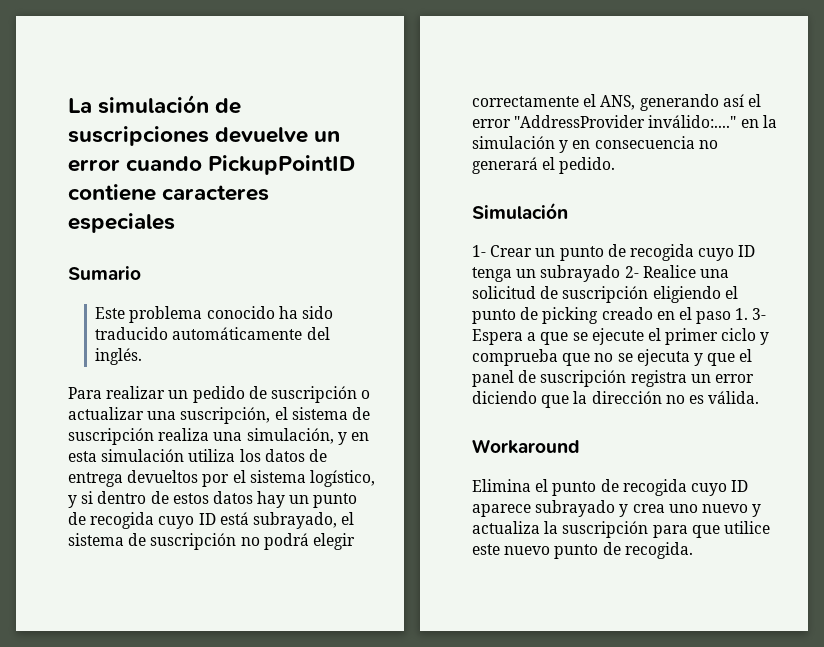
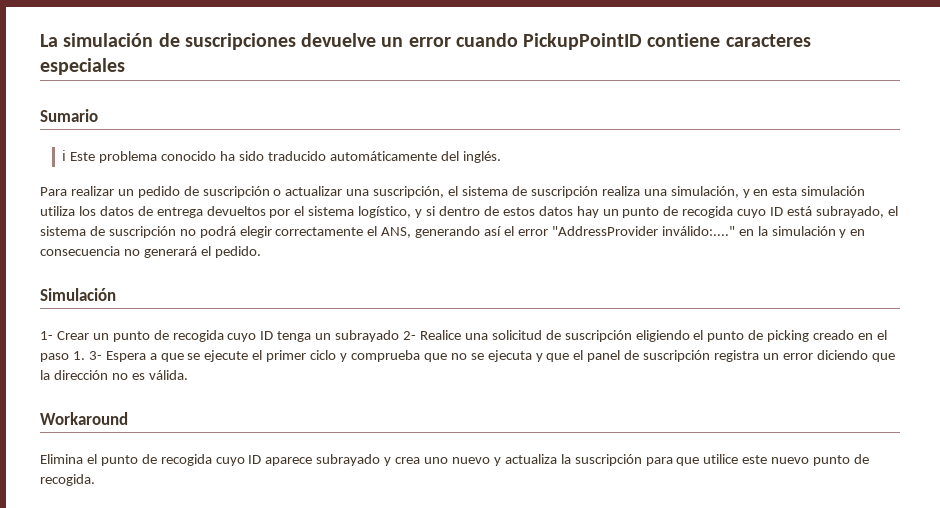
- Este problema conocido ha sido traducido automáticamente del inglés.
+ ℹ Este problema conocido ha sido traducido automáticamente del inglés.

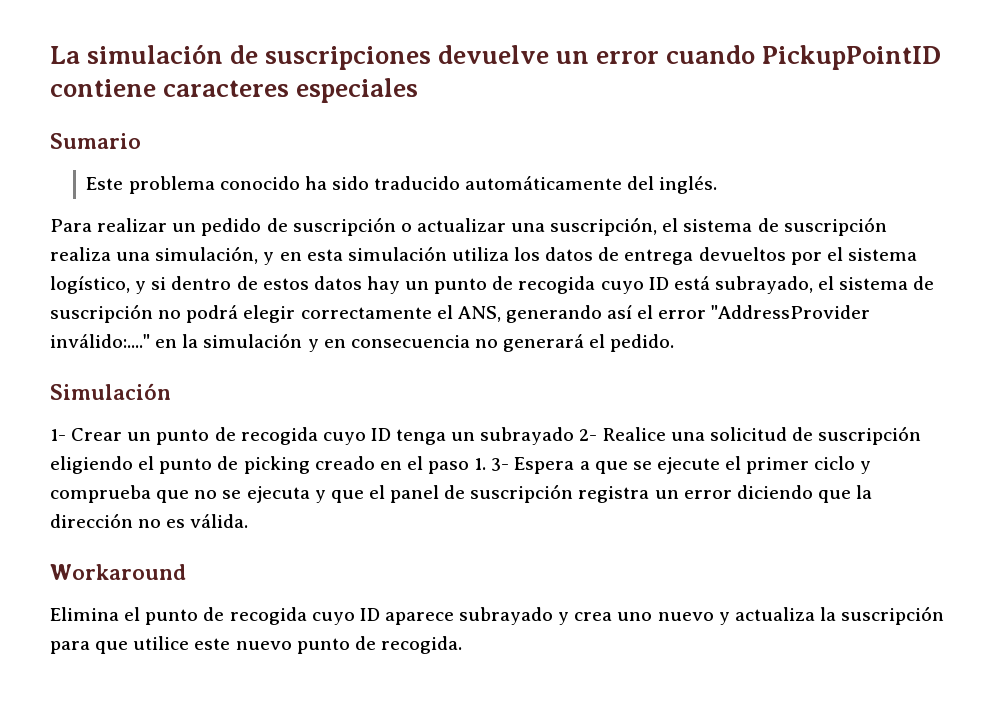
- ℹ Este problema conocido ha sido traducido automáticamente del inglés.
+ Este problema conocido ha sido traducido automáticamente del inglés.

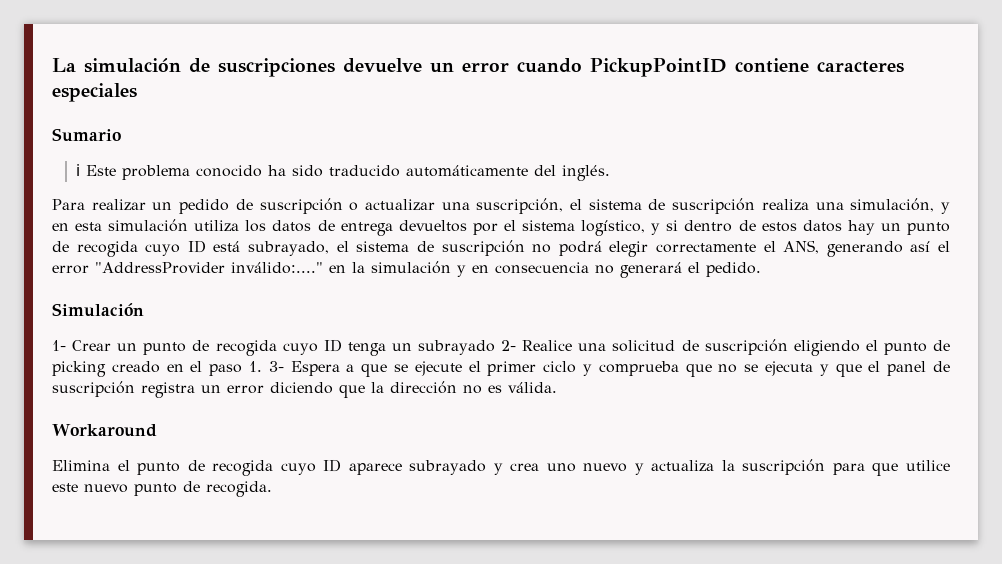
- Este problema conocido ha sido traducido automáticamente del inglés.
+ ℹ Este problema conocido ha sido traducido automáticamente del inglés.

